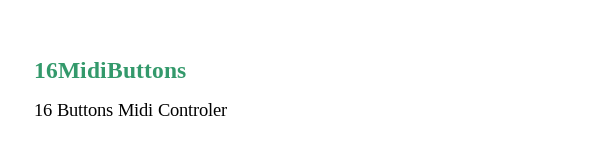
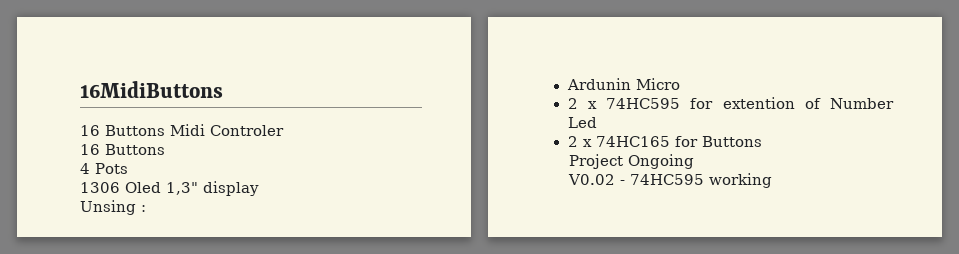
  16 Buttons Midi Controler
+ 16 Buttons
+ 4 Pots
+ 1306 Oled 1,3" display
+ Unsing :
+ Ardunin Micro
+ 2 x 74HC595 for extention of Number Led
+ 2 x 74HC165 for Buttons
+ Project Ongoing
+ V0.02 - 74HC595 working

